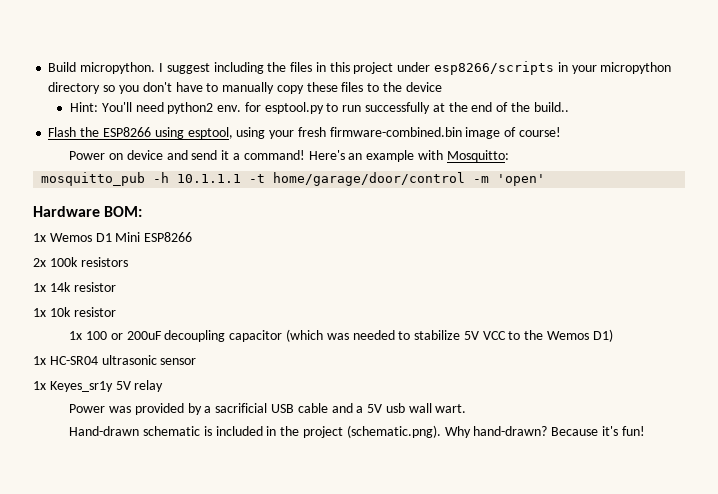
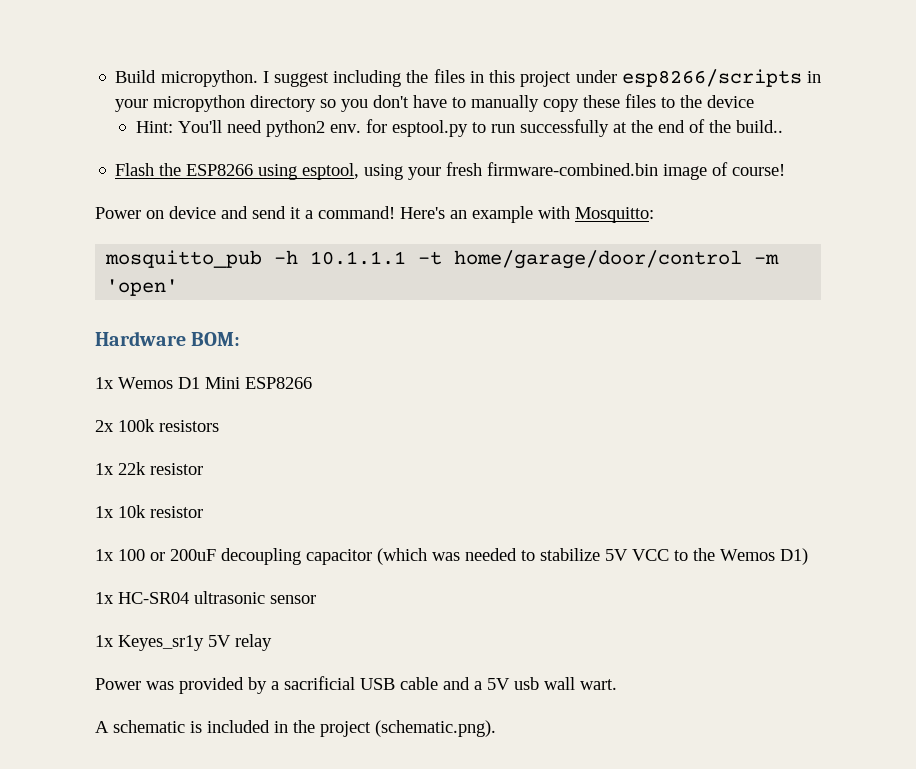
- 1x 14k resistor
+ 1x 22k resistor
- Hand-drawn schematic is included in the project (schematic.png). Why hand-drawn? Because it's fun!
+ A schematic is included in the project (schematic.png).

